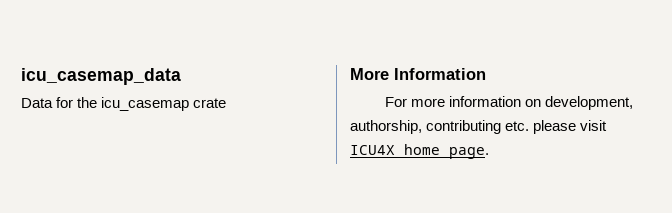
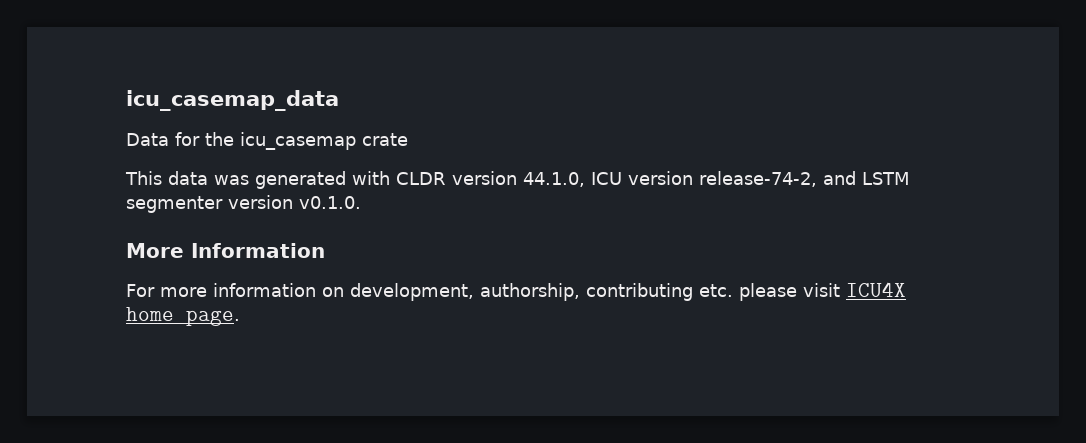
+ This data was generated with CLDR version 44.1.0, ICU version release-74-2, and LSTM segmenter version v0.1.0.

